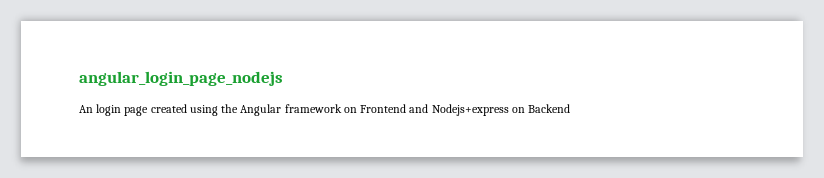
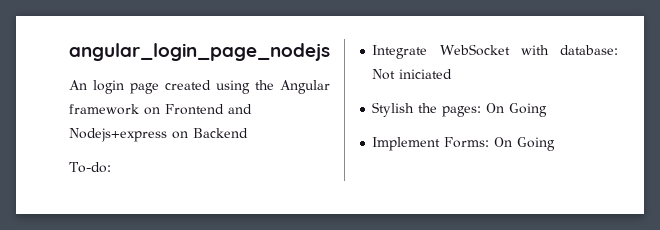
+ To-do:
+ Integrate WebSocket with database: Not iniciated
+ Stylish the pages: On Going
+ Implement Forms: On Going

